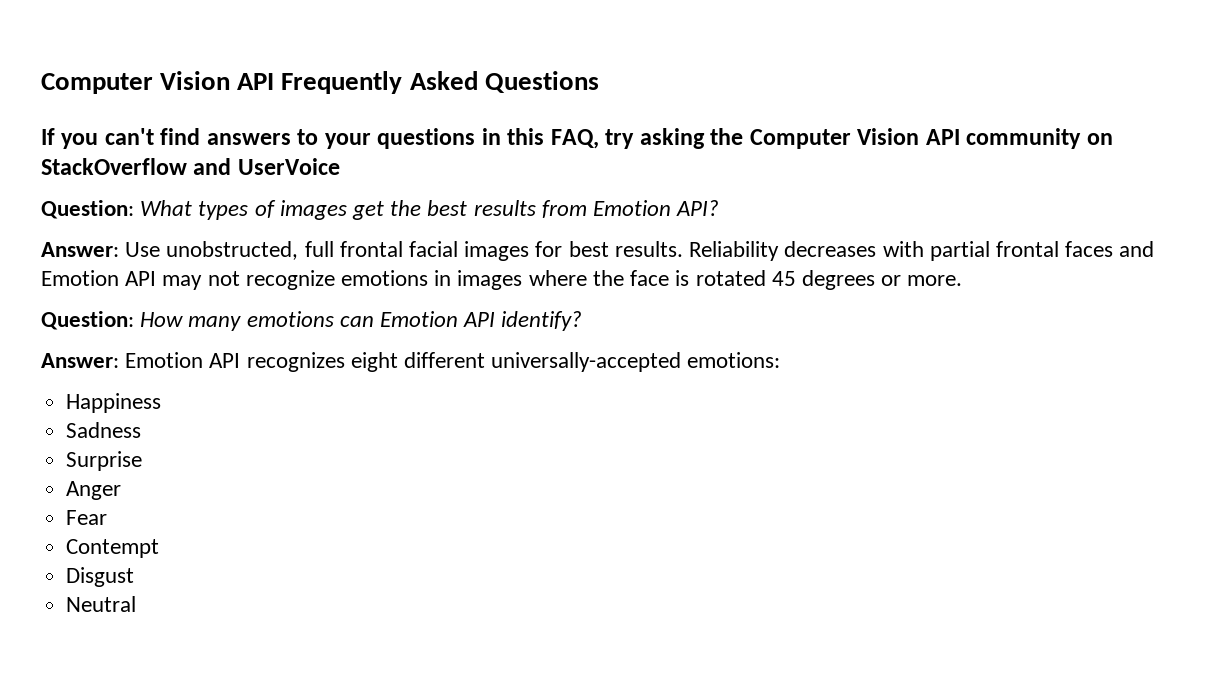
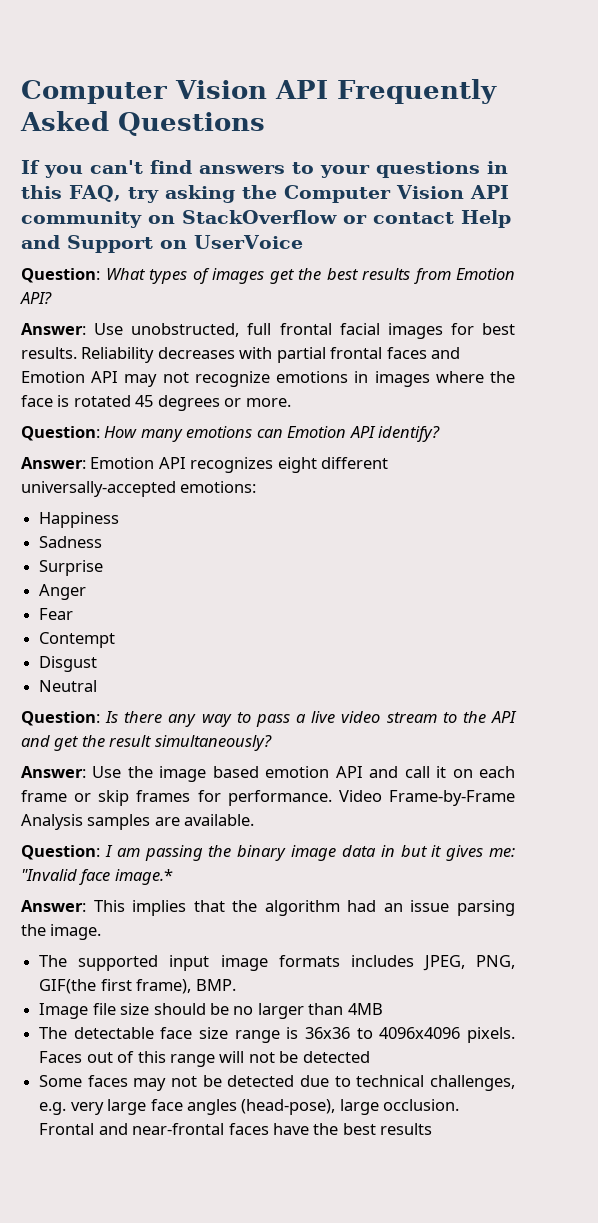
- If you can't find answers to your questions in this FAQ, try asking the Computer Vision API community on StackOverflow and UserVoice
+ If you can't find answers to your questions in this FAQ, try asking the Computer Vision API community on StackOverflow or contact Help and Support on UserVoice
+ Question: Is there any way to pass a live video stream to the API and get the result simultaneously?
+ Answer: Use the image based emotion API and call it on each frame or skip frames for performance. Video Frame-by-Frame Analysis samples are available.
+ Question: I am passing the binary image data in but it gives me: "Invalid face image.*
+ Answer: This implies that the algorithm had an issue parsing the image.
+ The supported input image formats includes JPEG, PNG, GIF(the first frame), BMP.
+ Image file size should be no larger than 4MB
+ The detectable face size range is 36x36 to 4096x4096 pixels. Faces out of this range will not be detected
+ Some faces may not be detected due to technical challenges, e.g. very large face angles (head-pose), large occlusion. Frontal and near-frontal faces have the best results

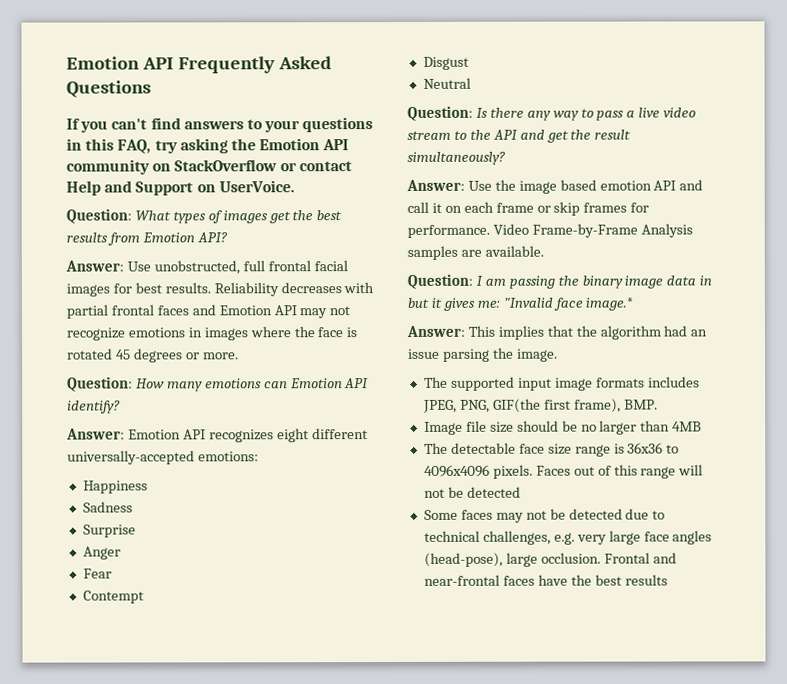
- Computer Vision API Frequently Asked Questions
+ Emotion API Frequently Asked Questions
- If you can't find answers to your questions in this FAQ, try asking the Computer Vision API community on StackOverflow or contact Help and Support on UserVoice
+ If you can't find answers to your questions in this FAQ, try asking the Emotion API community on StackOverflow or contact Help and Support on UserVoice.

